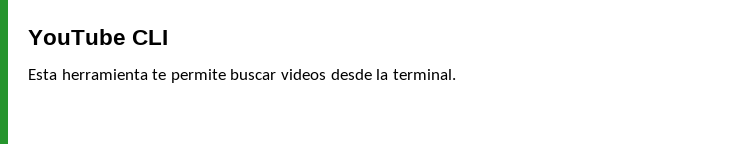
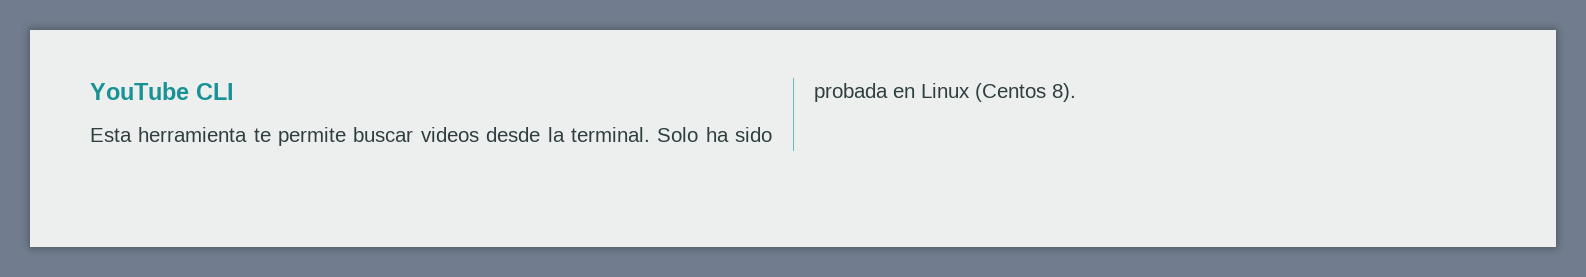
+ Solo ha sido probada en Linux (Centos 8).

